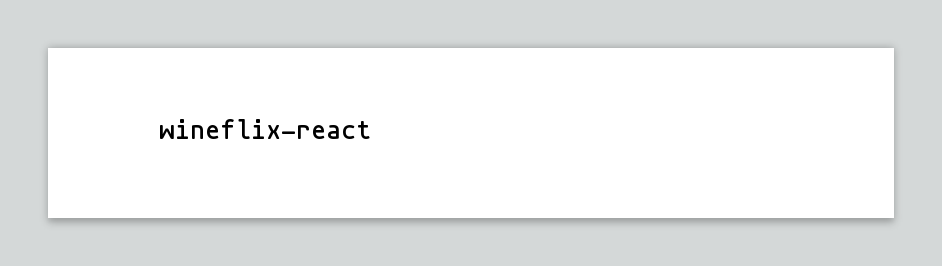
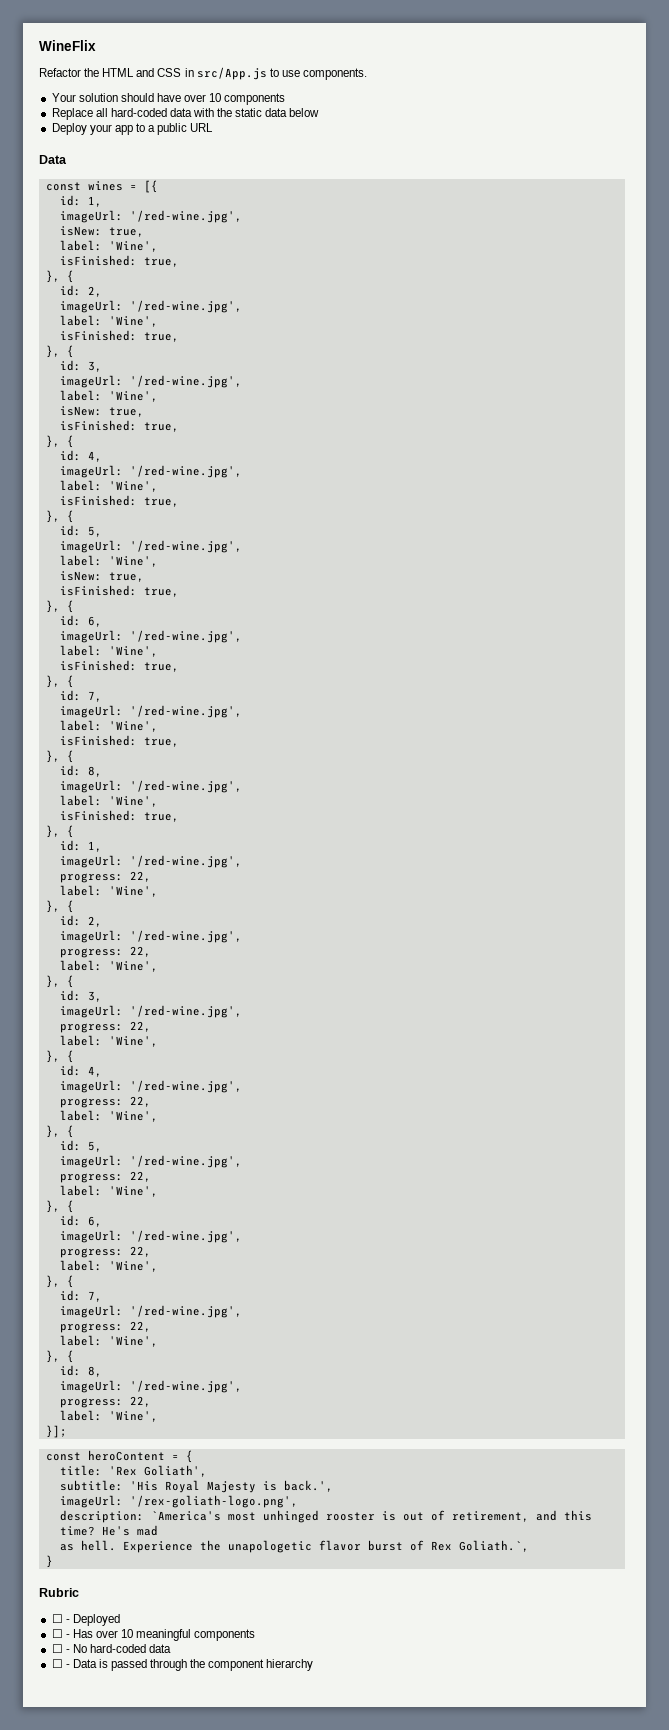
- wineflix-react
+ WineFlix
+ Refactor the HTML and CSS in src/App.js to use components.
+ Your solution should have over 10 components
+ Replace all hard-coded data with the static data below
+ Deploy your app to a public URL
+ Data
+ const wines = [{
+ id: 1,
+ imageUrl: '/red-wine.jpg',
+ isNew: true,
+ label: 'Wine',
+ isFinished: true,
+ }, {
+ id: 2,
+ imageUrl: '/red-wine.jpg',
+ label: 'Wine',
+ isFinished: true,
+ }, {
+ id: 3,
+ imageUrl: '/red-wine.jpg',
+ label: 'Wine',
+ isNew: true,
+ isFinished: true,
+ }, {
+ id: 4,
+ imageUrl: '/red-wine.jpg',
+ label: 'Wine',
+ isFinished: true,
+ }, {
+ id: 5,
+ imageUrl: '/red-wine.jpg',
+ label: 'Wine',
+ isNew: true,
+ isFinished: true,
+ }, {
+ id: 6,
+ imageUrl: '/red-wine.jpg',
+ label: 'Wine',
+ isFinished: true,
+ }, {
+ id: 7,
+ imageUrl: '/red-wine.jpg',
+ label: 'Wine',
+ isFinished: true,
+ }, {
+ id: 8,
+ imageUrl: '/red-wine.jpg',
+ label: 'Wine',
+ isFinished: true,
+ }, {
+ id: 1,
+ imageUrl: '/red-wine.jpg',
+ progress: 22,
+ label: 'Wine',
+ }, {
+ id: 2,
+ imageUrl: '/red-wine.jpg',
+ progress: 22,
+ label: 'Wine',
+ }, {
+ id: 3,
+ imageUrl: '/red-wine.jpg',
+ progress: 22,
+ label: 'Wine',
+ }, {
+ id: 4,
+ imageUrl: '/red-wine.jpg',
+ progress: 22,
+ label: 'Wine',
+ }, {
+ id: 5,
+ imageUrl: '/red-wine.jpg',
+ progress: 22,
+ label: 'Wine',
+ }, {
+ id: 6,
+ imageUrl: '/red-wine.jpg',
+ progress: 22,
+ label: 'Wine',
+ }, {
+ id: 7,
+ imageUrl: '/red-wine.jpg',
+ progress: 22,
+ label: 'Wine',
+ }, {
+ id: 8,
+ imageUrl: '/red-wine.jpg',
+ progress: 22,
+ label: 'Wine',
+ }];
+ const heroContent = {
+ title: 'Rex Goliath',
+ subtitle: 'His Royal Majesty is back.',
+ imageUrl: '/rex-goliath-logo.png',
+ description: `America's most unhinged rooster is out of retirement, and this time? He's mad
+ as hell. Experience the unapologetic flavor burst of Rex Goliath.`,
+ }
+ Rubric
+ ☐ - Deployed
+ ☐ - Has over 10 meaningful components
+ ☐ - No hard-coded data
+ ☐ - Data is passed through the component hierarchy

